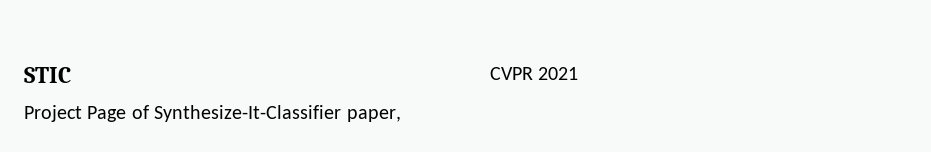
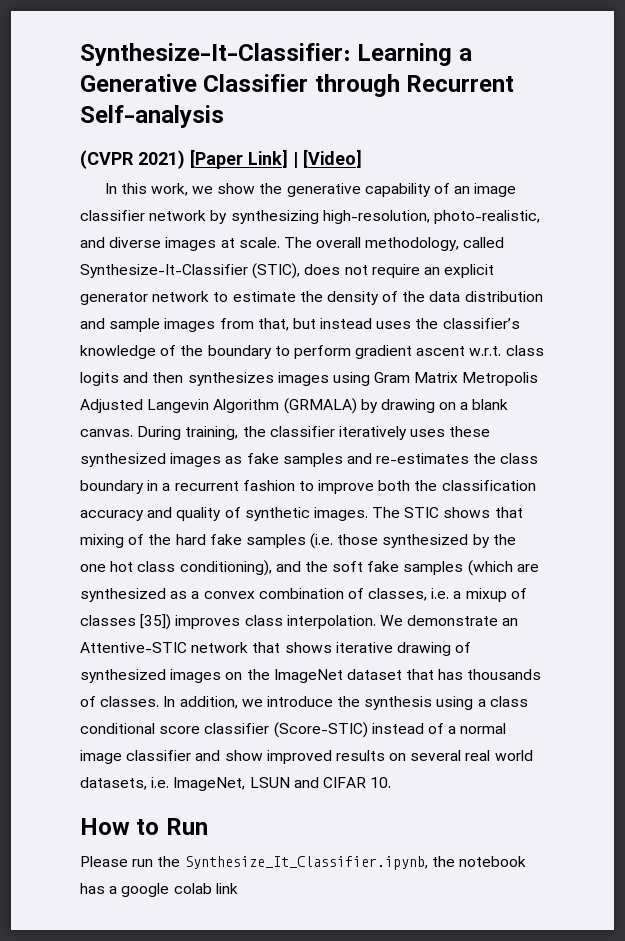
- STIC
- Project Page of Synthesize-It-Classifier paper, CVPR 2021
+ Synthesize-It-Classifier: Learning a Generative Classifier through Recurrent Self-analysis
+ (CVPR 2021) [Paper Link] | [Video]
+ In this work, we show the generative capability of an image classifier network by synthesizing high-resolution, photo-realistic, and diverse images at scale. The overall methodology, called Synthesize-It-Classifier (STIC), does not require an explicit generator network to estimate the density of the data distribution and sample images from that, but instead uses the classifier’s knowledge of the boundary to perform gradient ascent w.r.t. class logits and then synthesizes images using Gram Matrix Metropolis Adjusted Langevin Algorithm (GRMALA) by drawing on a blank canvas. During training, the classifier iteratively uses these synthesized images as fake samples and re-estimates the class boundary in a recurrent fashion to improve both the classification accuracy and quality of synthetic images. The STIC shows that mixing of the hard fake samples (i.e. those synthesized by the one hot class conditioning), and the soft fake samples (which are synthesized as a convex combination of classes, i.e. a mixup of classes [35]) improves class interpolation. We demonstrate an Attentive-STIC network that shows iterative drawing of synthesized images on the ImageNet dataset that has thousands of classes. In addition, we introduce the synthesis using a class conditional score classifier (Score-STIC) instead of a normal image classifier and show improved results on several real world datasets, i.e. ImageNet, LSUN and CIFAR 10.
+ How to Run
+ Please run the Synthesize_It_Classifier.ipynb, the notebook has a google colab link

